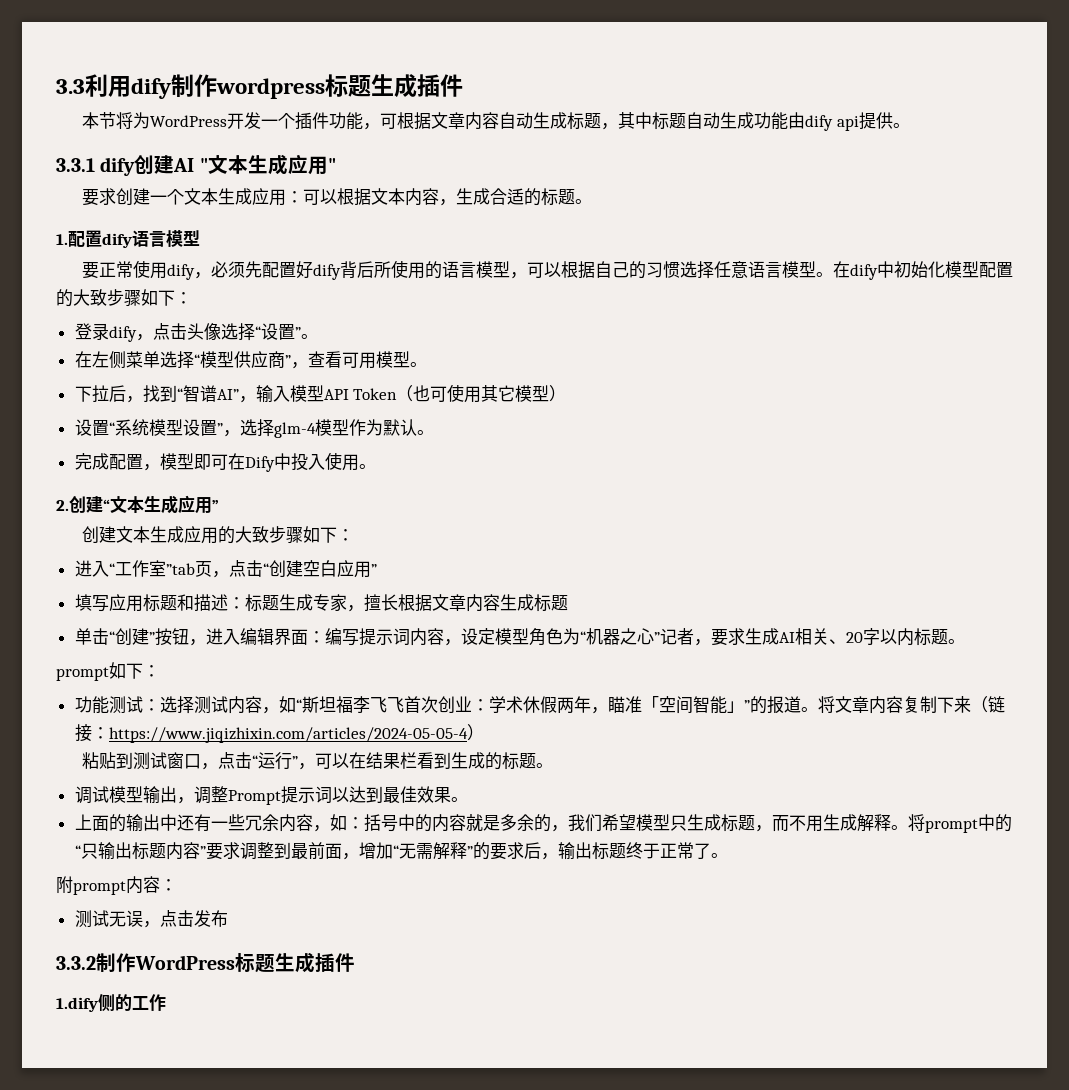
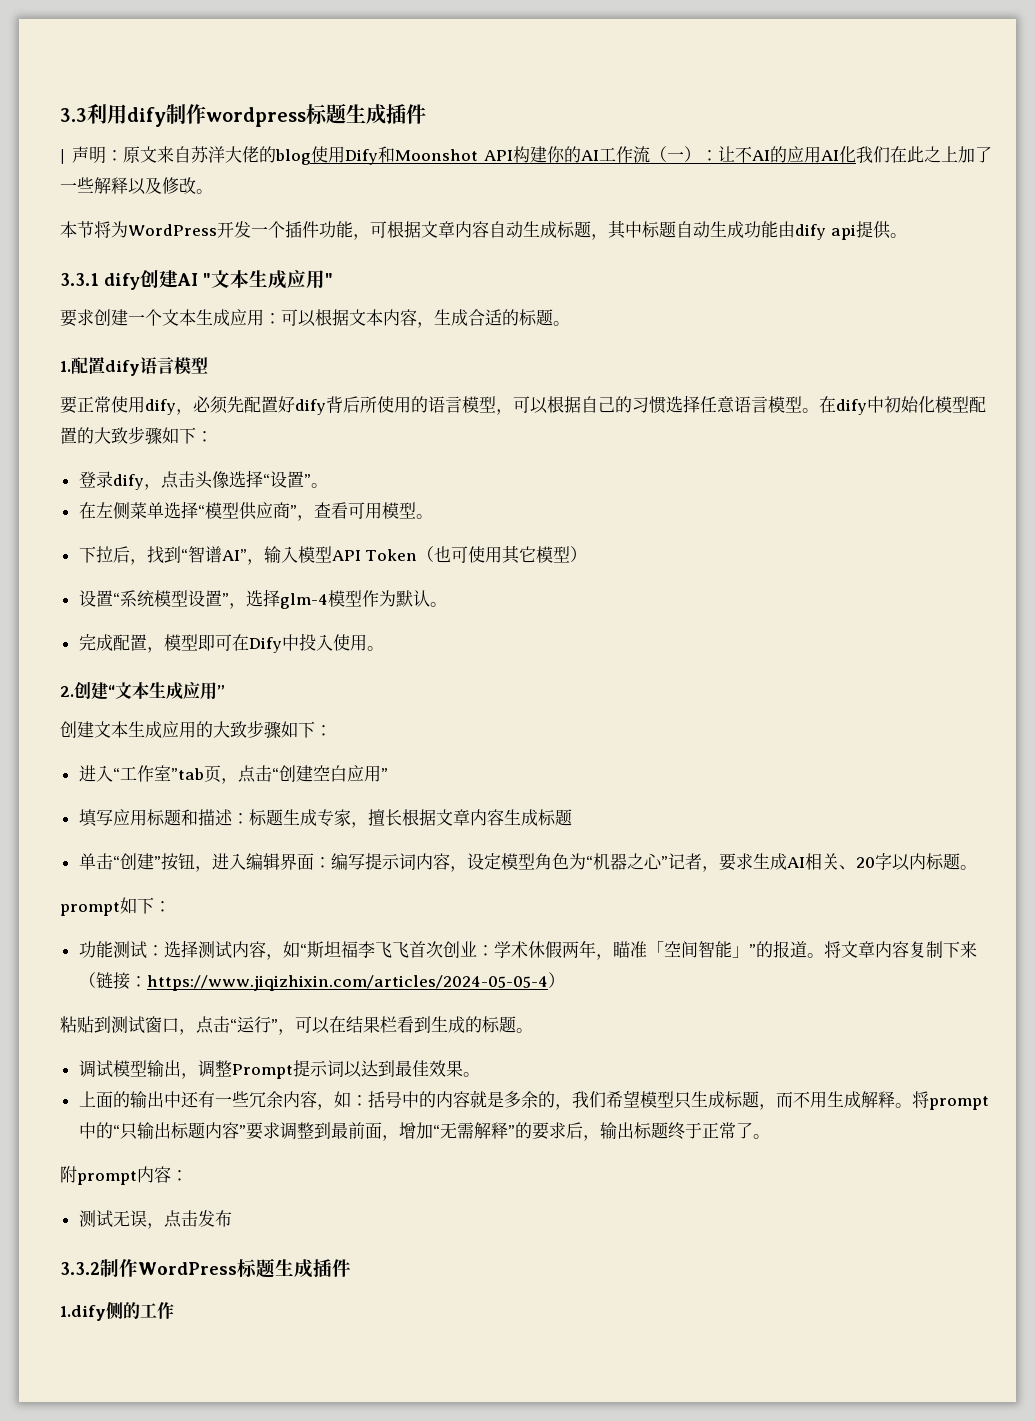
+ | 声明：原文来自苏洋大佬的blog使用Dify和Moonshot API构建你的AI工作流（一）：让不AI的应用AI化我们在此之上加了一些解释以及修改。

